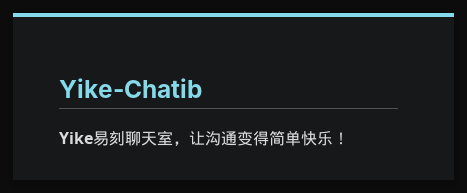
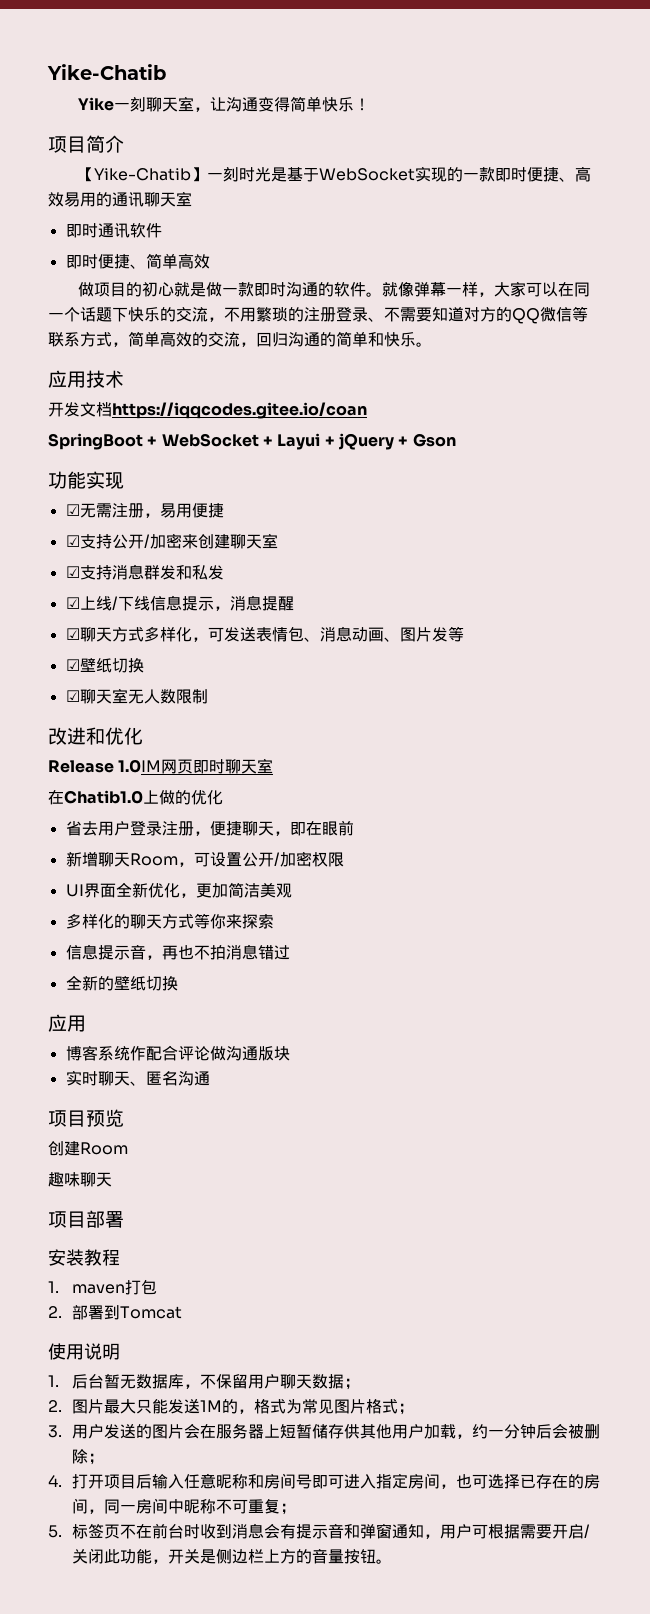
- Yike易刻聊天室，让沟通变得简单快乐！
+ Yike一刻聊天室，让沟通变得简单快乐！
+ 项目简介
+ 【Yike-Chatib】一刻时光是基于WebSocket实现的一款即时便捷、高效易用的通讯聊天室
+ 即时通讯软件
+ 即时便捷、简单高效
+ 做项目的初心就是做一款即时沟通的软件。就像弹幕一样，大家可以在同一个话题下快乐的交流，不用繁琐的注册登录、不需要知道对方的QQ微信等联系方式，简单高效的交流，回归沟通的简单和快乐。
+ 应用技术
+ 开发文档https://iqqcodes.gitee.io/coan
+ SpringBoot + WebSocket + Layui + jQuery + Gson
+ 功能实现
+ ☑无需注册，易用便捷
+ ☑支持公开/加密来创建聊天室
+ ☑支持消息群发和私发
+ ☑上线/下线信息提示，消息提醒
+ ☑聊天方式多样化，可发送表情包、消息动画、图片发等
+ ☑壁纸切换
+ ☑聊天室无人数限制
+ 改进和优化
+ Release 1.0IM网页即时聊天室
+ 在Chatib1.0上做的优化
+ 省去用户登录注册，便捷聊天，即在眼前
+ 新增聊天Room，可设置公开/加密权限
+ UI界面全新优化，更加简洁美观
+ 多样化的聊天方式等你来探索
+ 信息提示音，再也不拍消息错过
+ 全新的壁纸切换
+ 应用
+ 博客系统作配合评论做沟通版块
+ 实时聊天、匿名沟通
+ 项目预览
+ 创建Room
+ 趣味聊天
+ 项目部署
+ 安装教程
+ 1. maven打包
+ 2.部署到Tomcat
+ 使用说明
+ 1.后台暂无数据库，不保留用户聊天数据；
+ 2.图片最大只能发送1M的，格式为常见图片格式；
+ 3.用户发送的图片会在服务器上短暂储存供其他用户加载，约一分钟后会被删除；
+ 4.打开项目后输入任意昵称和房间号即可进入指定房间，也可选择已存在的房间，同一房间中昵称不可重复；
+ 5.标签页不在前台时收到消息会有提示音和弹窗通知，用户可根据需要开启/关闭此功能，开关是侧边栏上方的音量按钮。

